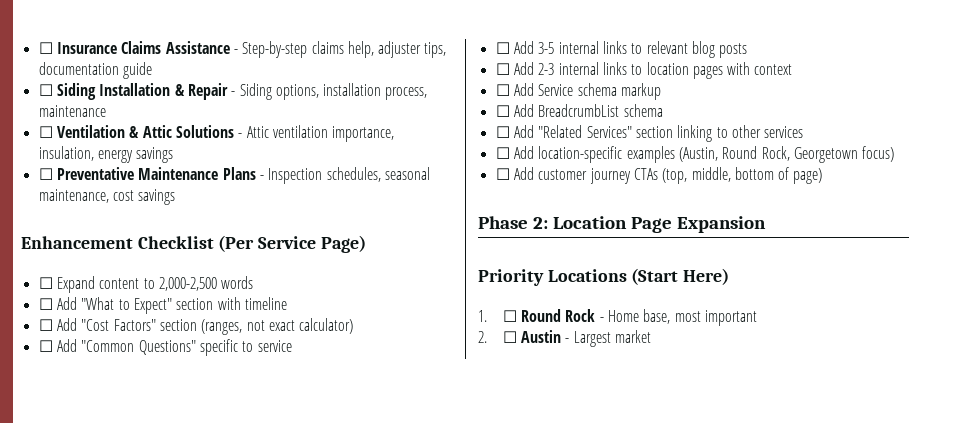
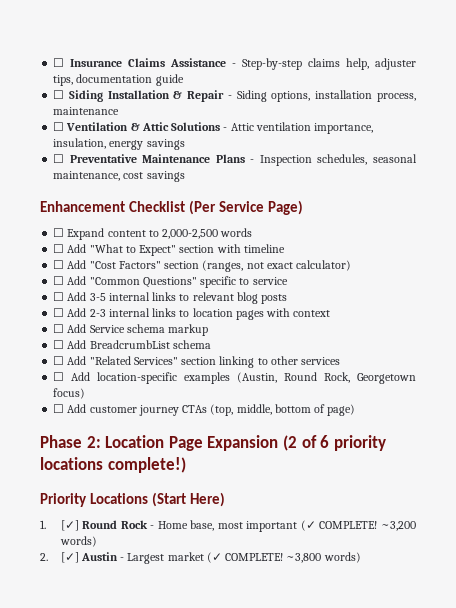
- Phase 2: Location Page Expansion
+ Phase 2: Location Page Expansion (2 of 6 priority locations complete!)
- 1. ☐ Round Rock - Home base, most important
+ 1. [✓] Round Rock - Home base, most important (✓ COMPLETE! ~3,200 words)
- 2. ☐ Austin - Largest market
+ 2. [✓] Austin - Largest market (✓ COMPLETE! ~3,800 words)

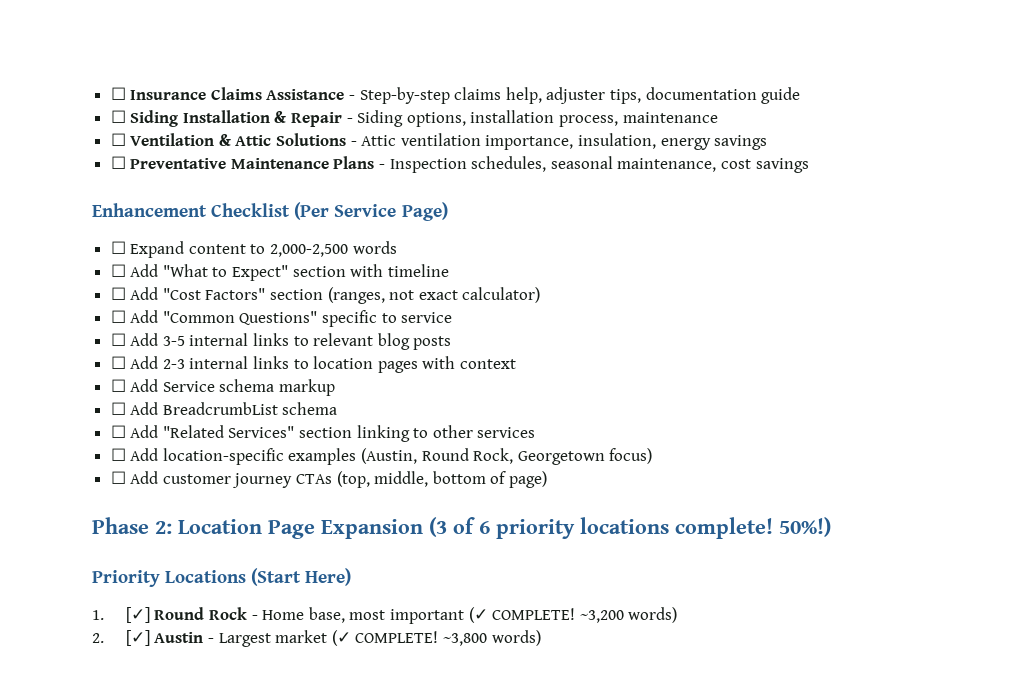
- Phase 2: Location Page Expansion (2 of 6 priority locations complete!)
+ Phase 2: Location Page Expansion (3 of 6 priority locations complete! 50%!)

